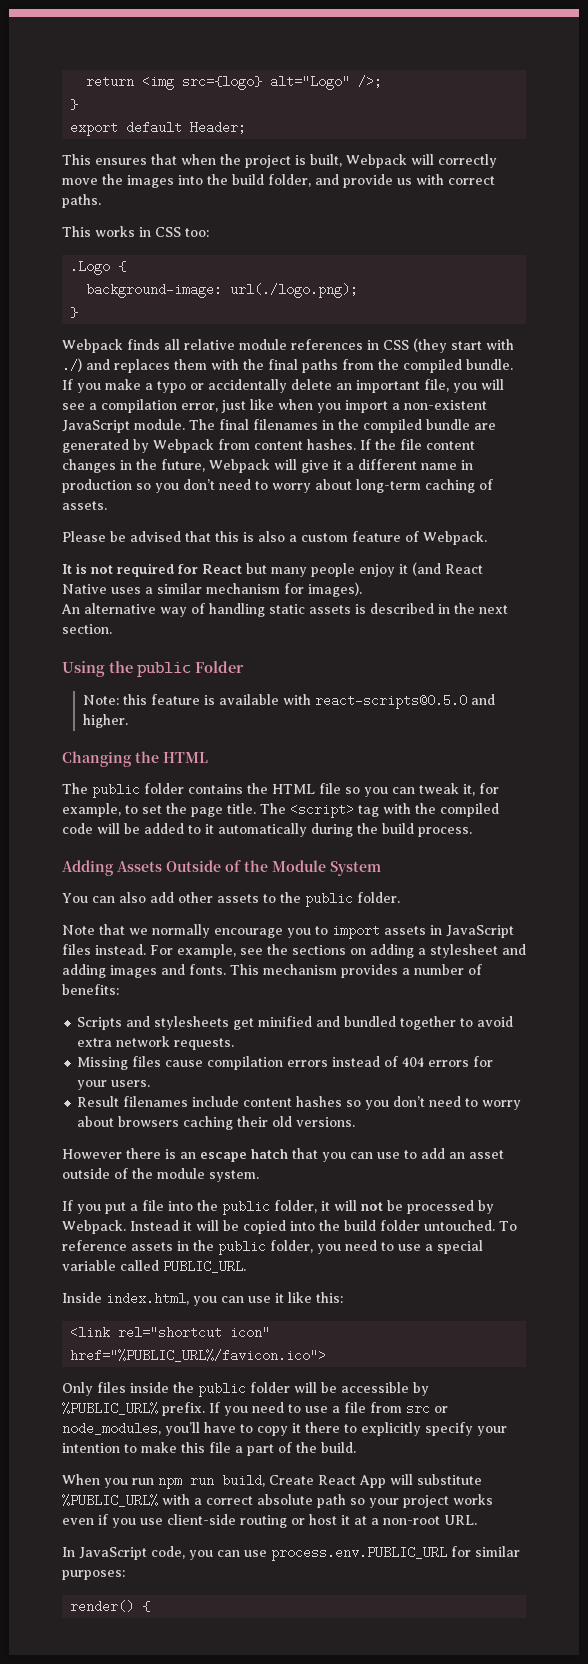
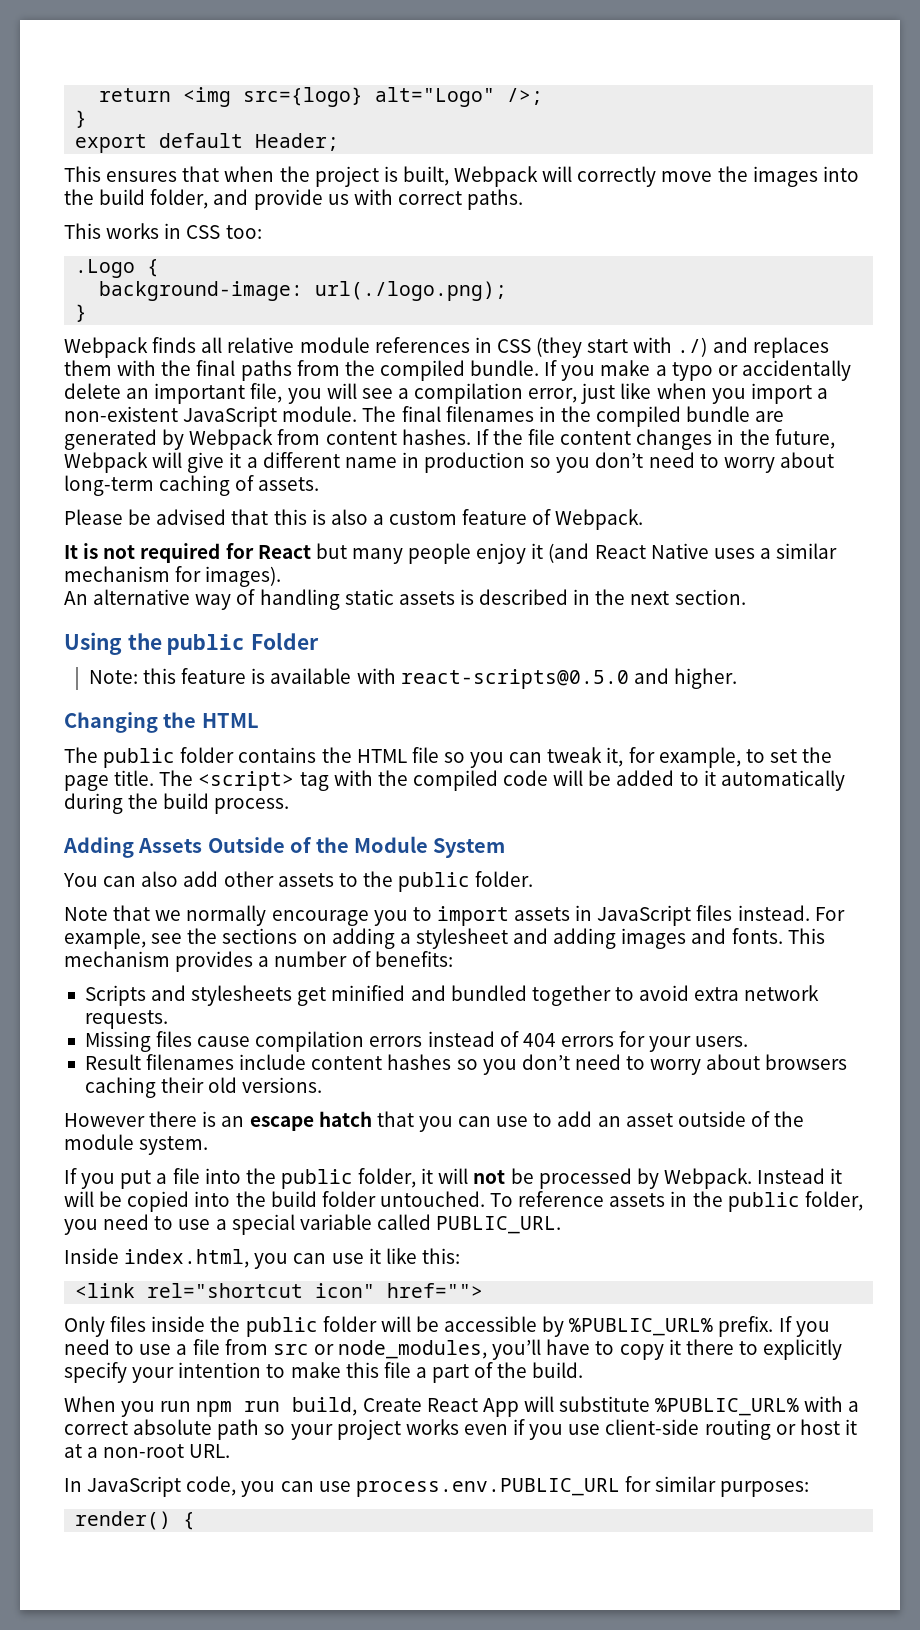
- <link rel="shortcut icon" href="%PUBLIC_URL%/favicon.ico">
+ <link rel="shortcut icon" href="">

